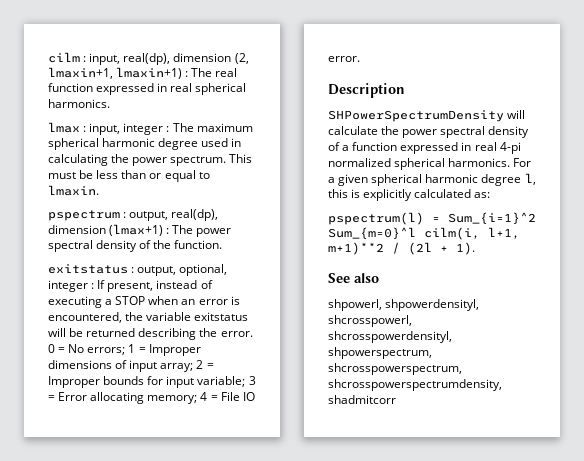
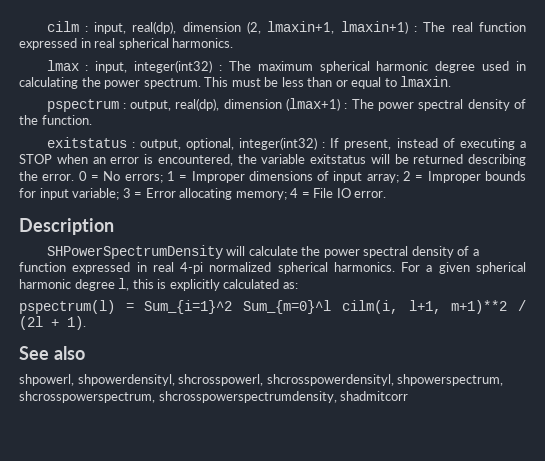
- lmax : input, integer : The maximum spherical harmonic degree used in calculating the power spectrum.
+ lmax : input, integer(int32) : The maximum spherical harmonic degree used in calculating the power spectrum.
- exitstatus : output, optional, integer : If present, instead of executing a STOP when an error is encountered, the variable exitstatus will be returned describing the error.
+ exitstatus : output, optional, integer(int32) : If present, instead of executing a STOP when an error is encountered, the variable exitstatus will be returned describing the error.

